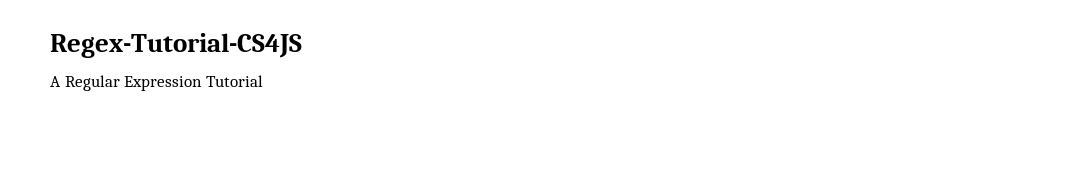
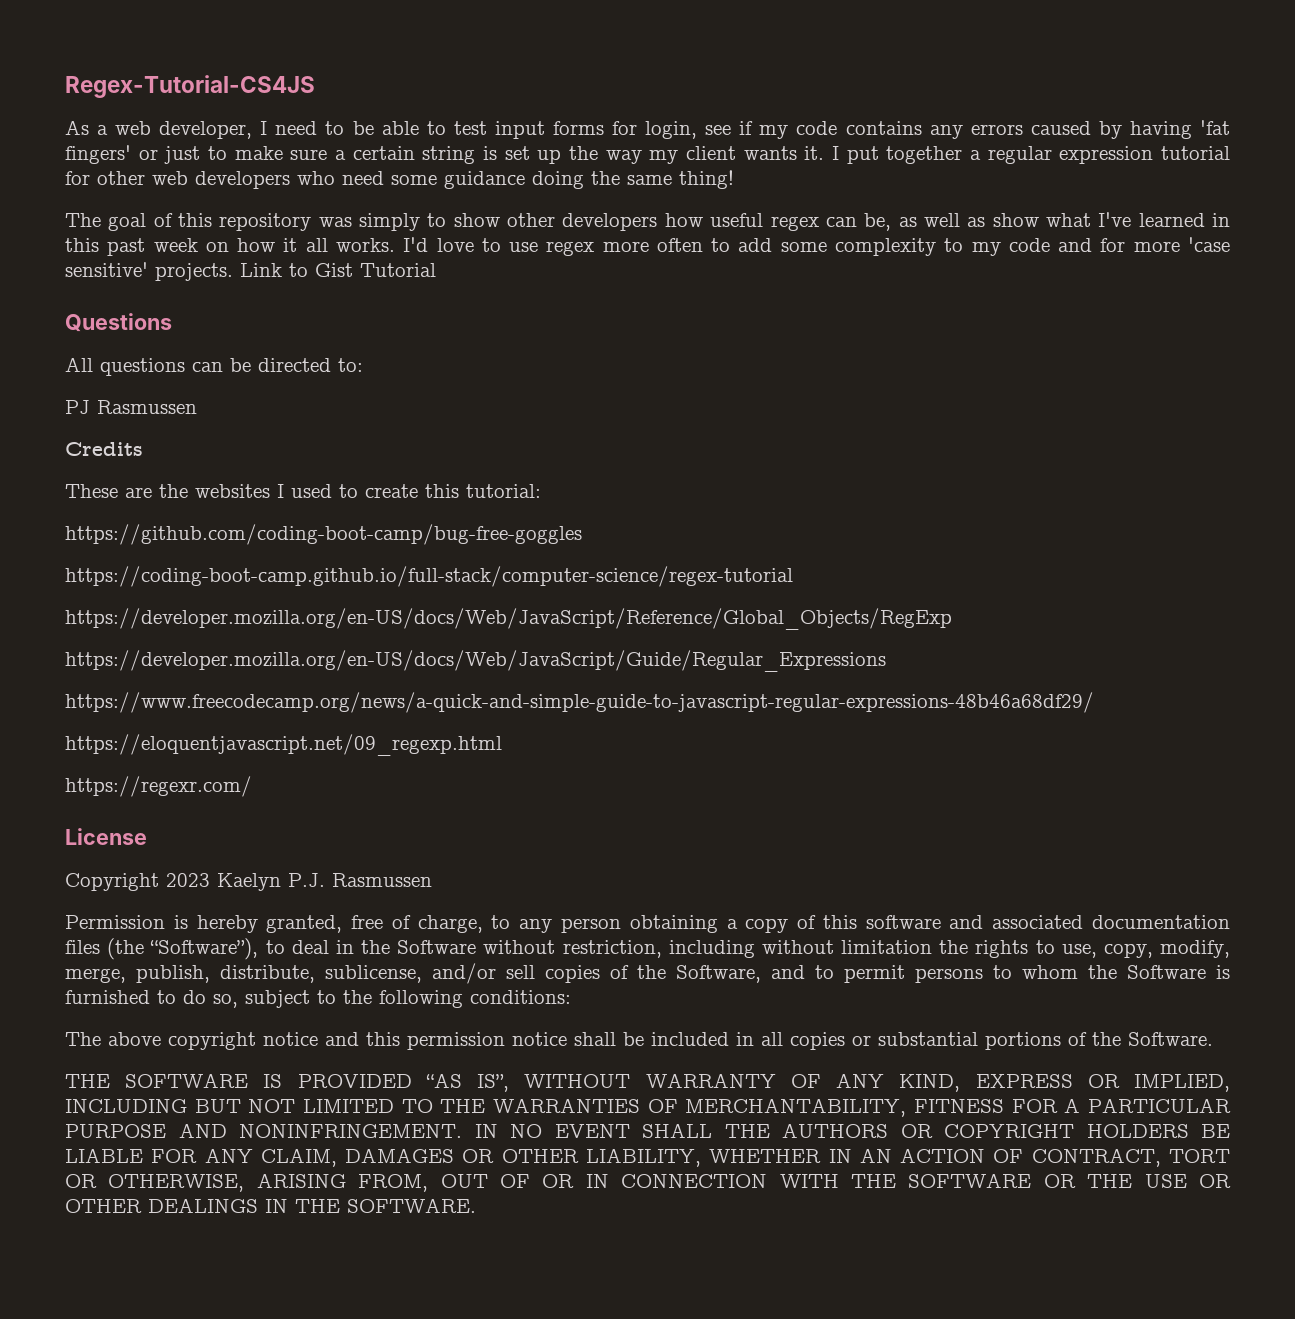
- A Regular Expression Tutorial
+ As a web developer, I need to be able to test input forms for login, see if my code contains any errors caused by having 'fat fingers' or just to make sure a certain string is set up the way my client wants it. I put together a regular expression tutorial for other web developers who need some guidance doing the same thing!
+ The goal of this repository was simply to show other developers how useful regex can be, as well as show what I've learned in this past week on how it all works. I'd love to use regex more often to add some complexity to my code and for more 'case sensitive' projects. Link to Gist Tutorial
+ Questions
+ All questions can be directed to:
+ PJ Rasmussen
+ Credits
+ These are the websites I used to create this tutorial:
+ https://github.com/coding-boot-camp/bug-free-goggles
+ https://coding-boot-camp.github.io/full-stack/computer-science/regex-tutorial
+ https://developer.mozilla.org/en-US/docs/Web/JavaScript/Reference/Global_Objects/RegExp
+ https://developer.mozilla.org/en-US/docs/Web/JavaScript/Guide/Regular_Expressions
+ https://www.freecodecamp.org/news/a-quick-and-simple-guide-to-javascript-regular-expressions-48b46a68df29/
+ https://eloquentjavascript.net/09_regexp.html
+ https://regexr.com/
+ License
+ Copyright 2023 Kaelyn P.J. Rasmussen
+ Permission is hereby granted, free of charge, to any person obtaining a copy of this software and associated documentation files (the “Software”), to deal in the Software without restriction, including without limitation the rights to use, copy, modify, merge, publish, distribute, sublicense, and/or sell copies of the Software, and to permit persons to whom the Software is furnished to do so, subject to the following conditions:
+ The above copyright notice and this permission notice shall be included in all copies or substantial portions of the Software.
+ THE SOFTWARE IS PROVIDED “AS IS”, WITHOUT WARRANTY OF ANY KIND, EXPRESS OR IMPLIED, INCLUDING BUT NOT LIMITED TO THE WARRANTIES OF MERCHANTABILITY, FITNESS FOR A PARTICULAR PURPOSE AND NONINFRINGEMENT. IN NO EVENT SHALL THE AUTHORS OR COPYRIGHT HOLDERS BE LIABLE FOR ANY CLAIM, DAMAGES OR OTHER LIABILITY, WHETHER IN AN ACTION OF CONTRACT, TORT OR OTHERWISE, ARISING FROM, OUT OF OR IN CONNECTION WITH THE SOFTWARE OR THE USE OR OTHER DEALINGS IN THE SOFTWARE.

